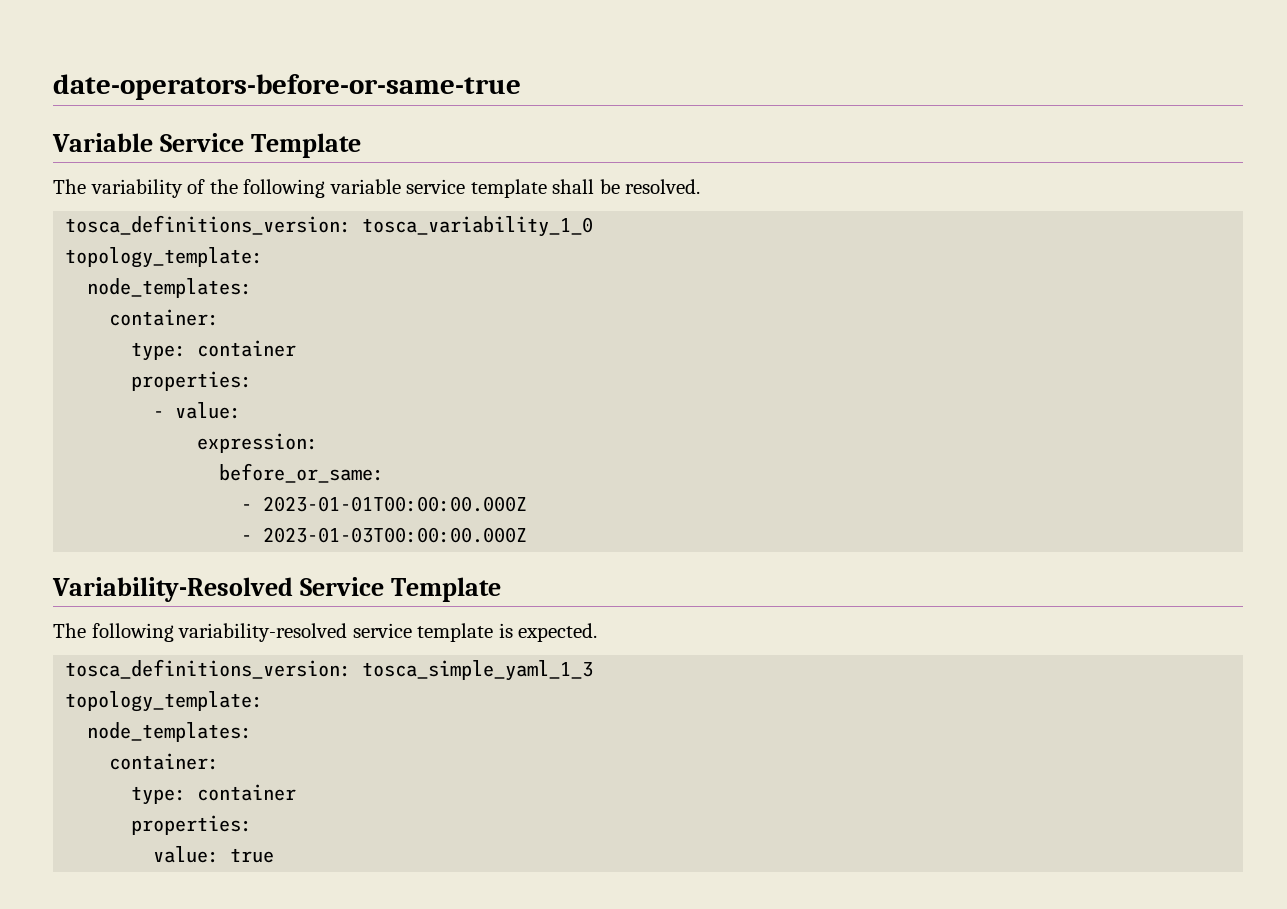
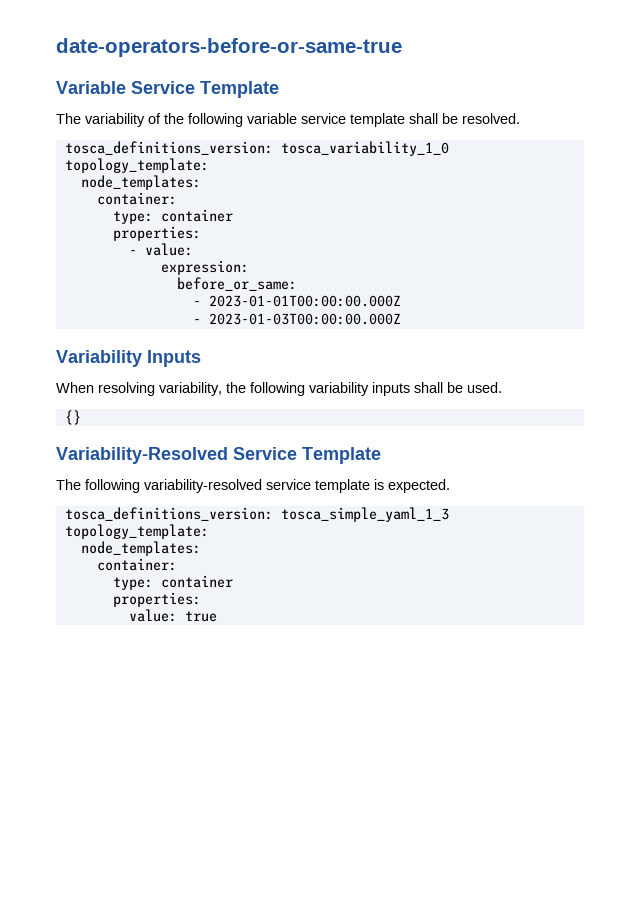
+ Variability Inputs
+ When resolving variability, the following variability inputs shall be used.
+ {}

